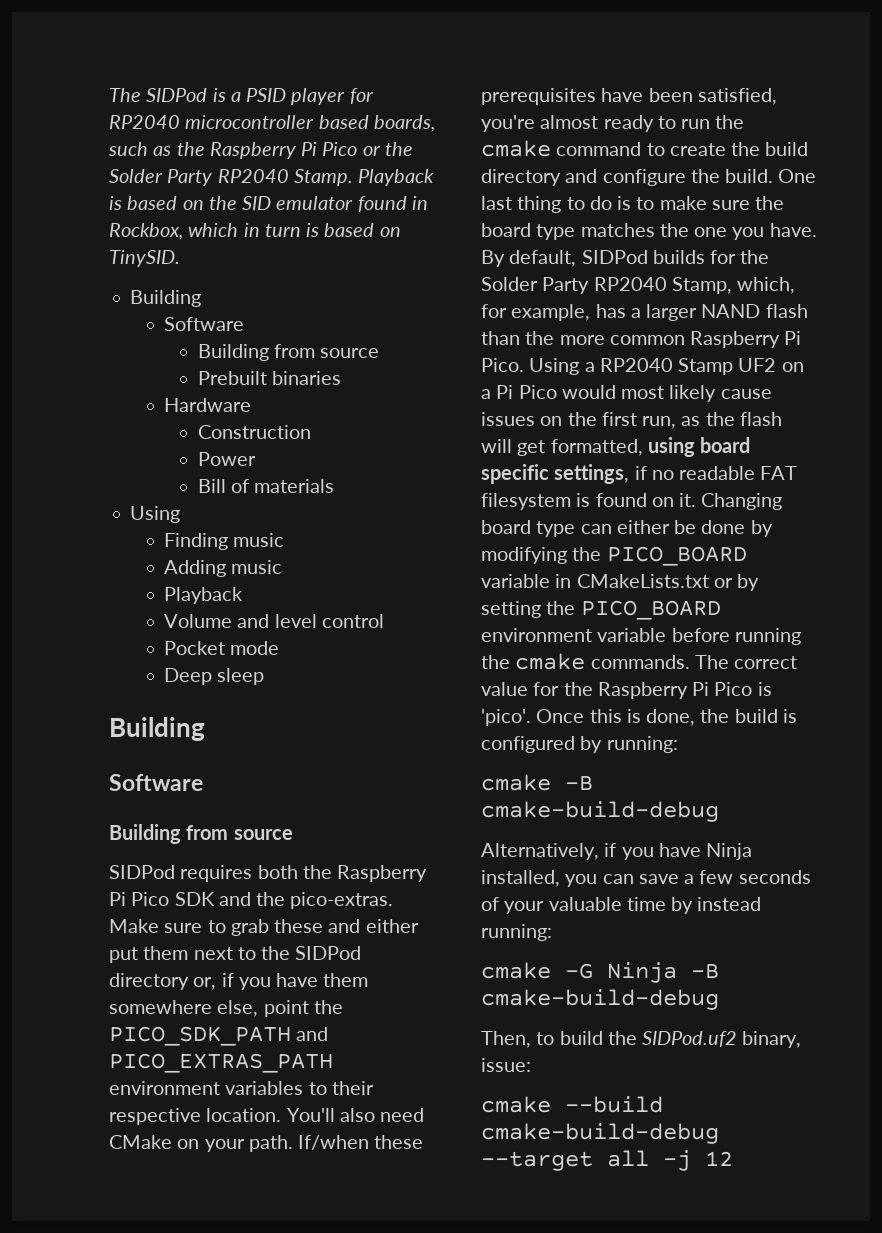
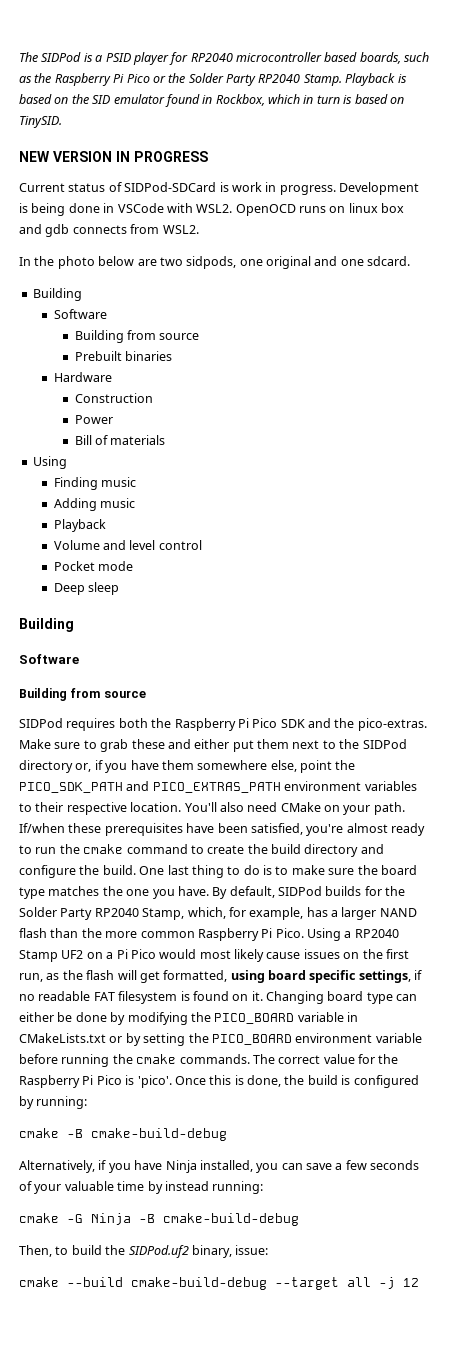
+ NEW VERSION IN PROGRESS
+ Current status of SIDPod-SDCard is work in progress. Development is being done in VSCode with WSL2. OpenOCD runs on linux box and gdb connects from WSL2.
+ In the photo below are two sidpods, one original and one sdcard.

